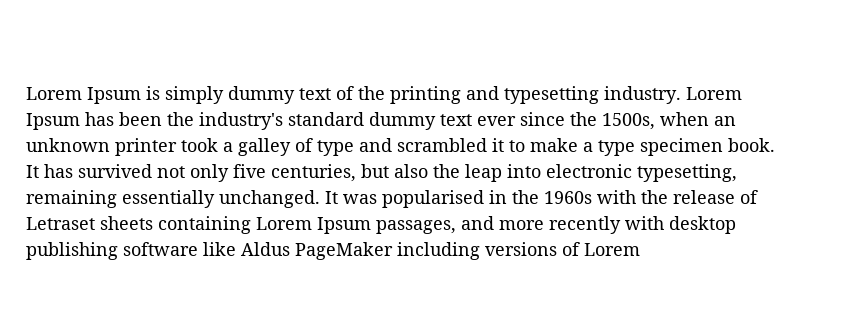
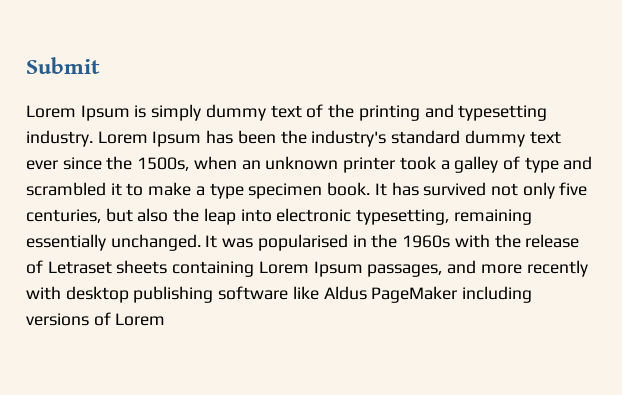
+ Submit

